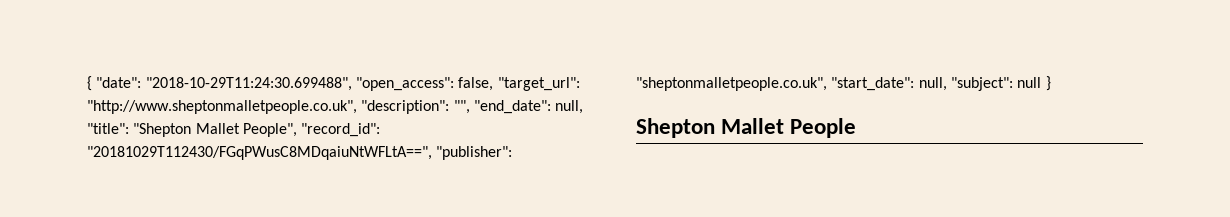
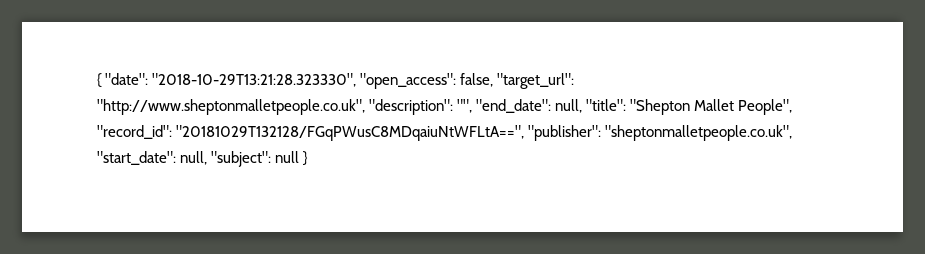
- { "date": "2018-10-29T11:24:30.699488", "open_access": false, "target_url": "http://www.sheptonmalletpeople.co.uk", "description": "", "end_date": null, "title": "Shepton Mallet People", "record_id": "20181029T112430/FGqPWusC8MDqaiuNtWFLtA==", "publisher": "sheptonmalletpeople.co.uk", "start_date": null, "subject": null }
+ { "date": "2018-10-29T13:21:28.323330", "open_access": false, "target_url": "http://www.sheptonmalletpeople.co.uk", "description": "", "end_date": null, "title": "Shepton Mallet People", "record_id": "20181029T132128/FGqPWusC8MDqaiuNtWFLtA==", "publisher": "sheptonmalletpeople.co.uk", "start_date": null, "subject": null }
- Shepton Mallet People

